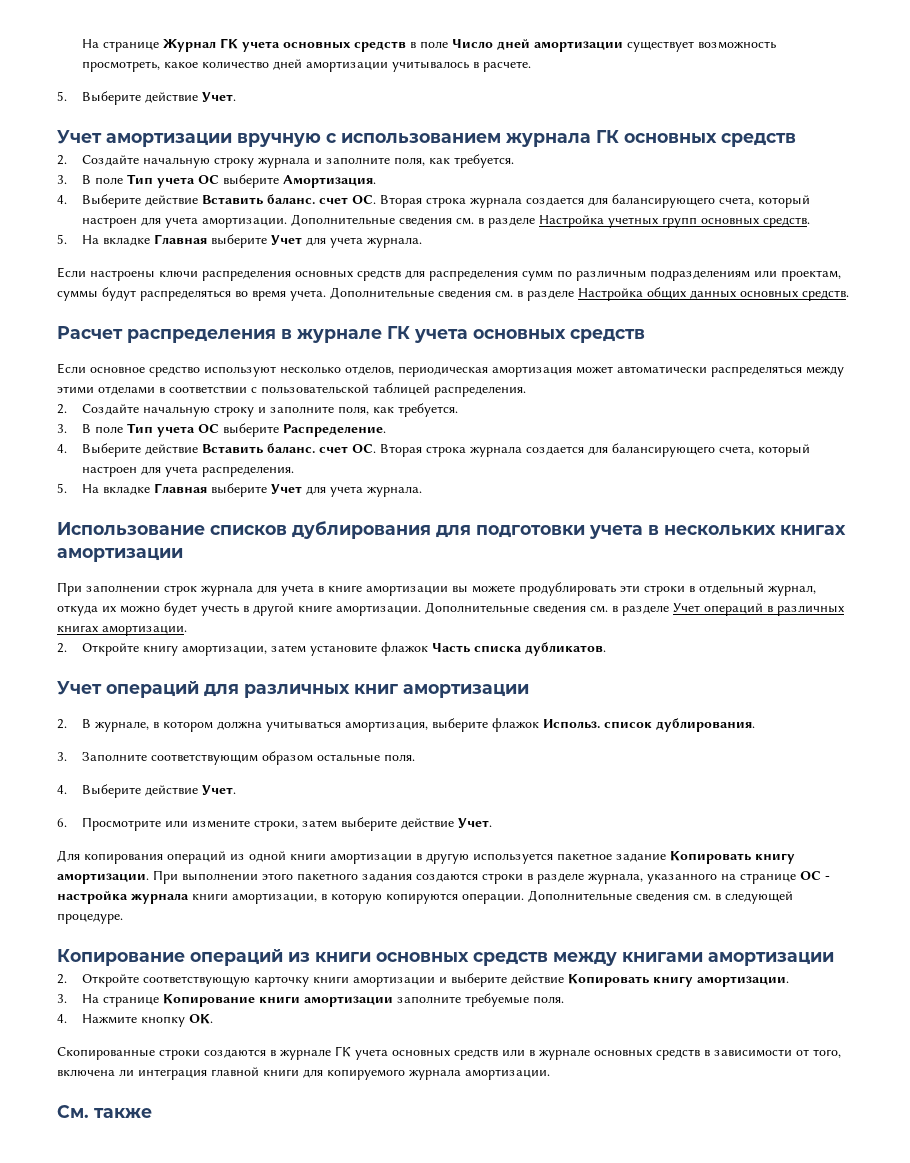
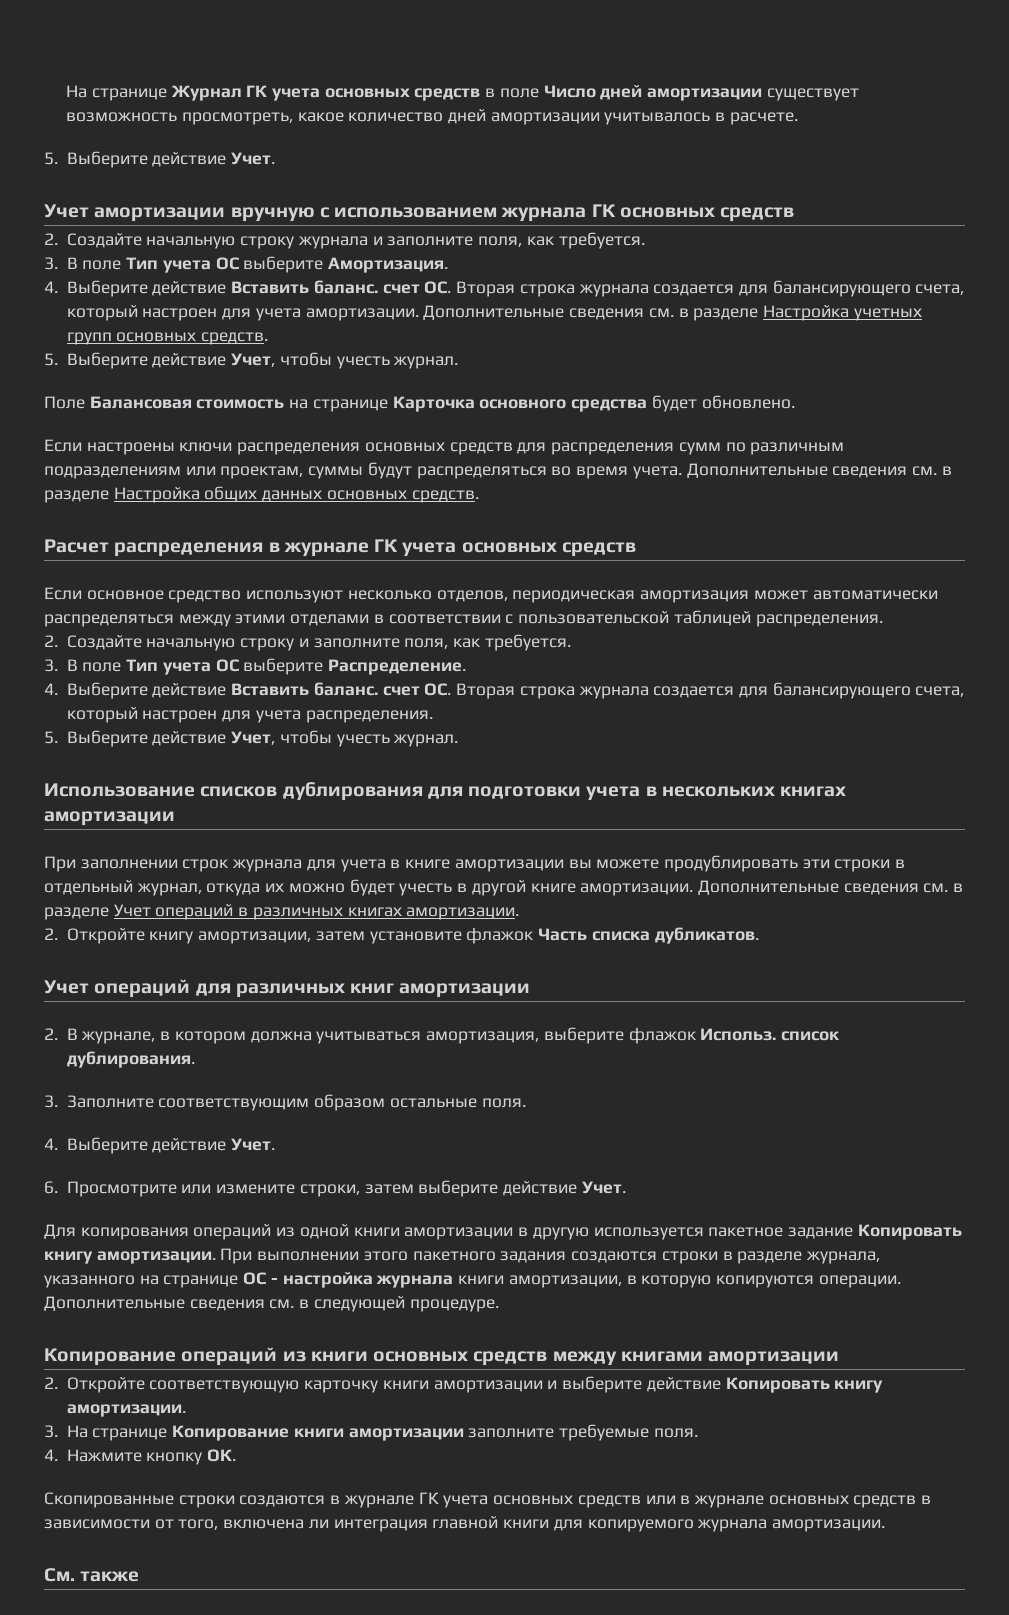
  Дополнительные сведения см. в разделе Настройка учетных групп основных средств.
- 5. На вкладке Главная выберите Учет для учета журнала.
+ 5. Выберите действие Учет, чтобы учесть журнал.
+ Поле Балансовая стоимость на странице Карточка основного средства будет обновлено.
  4. Выберите действие Вставить баланс. счет ОС. Вторая строка журнала создается для балансирующего счета, который настроен для учета распределения.
- 5. На вкладке Главная выберите Учет для учета журнала.
+ 5. Выберите действие Учет, чтобы учесть журнал.

